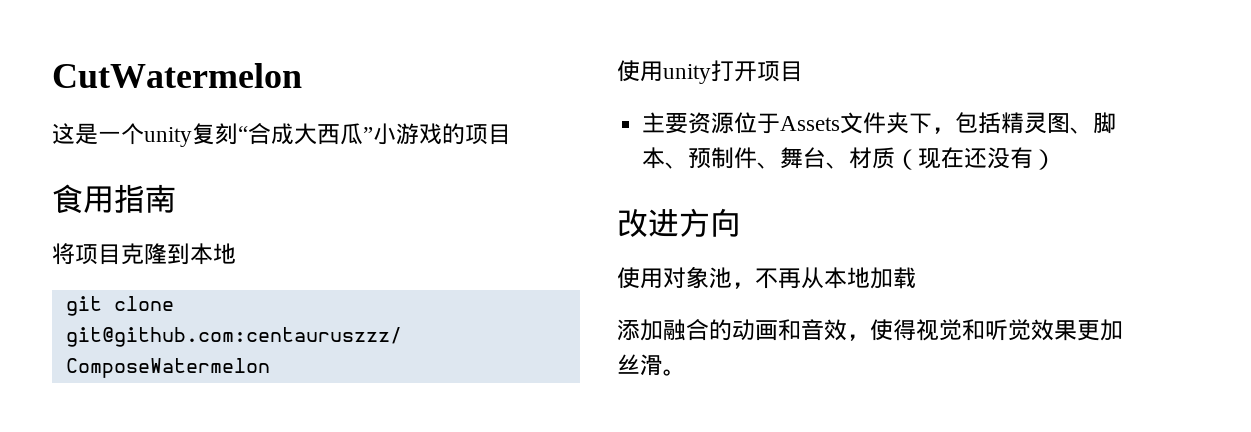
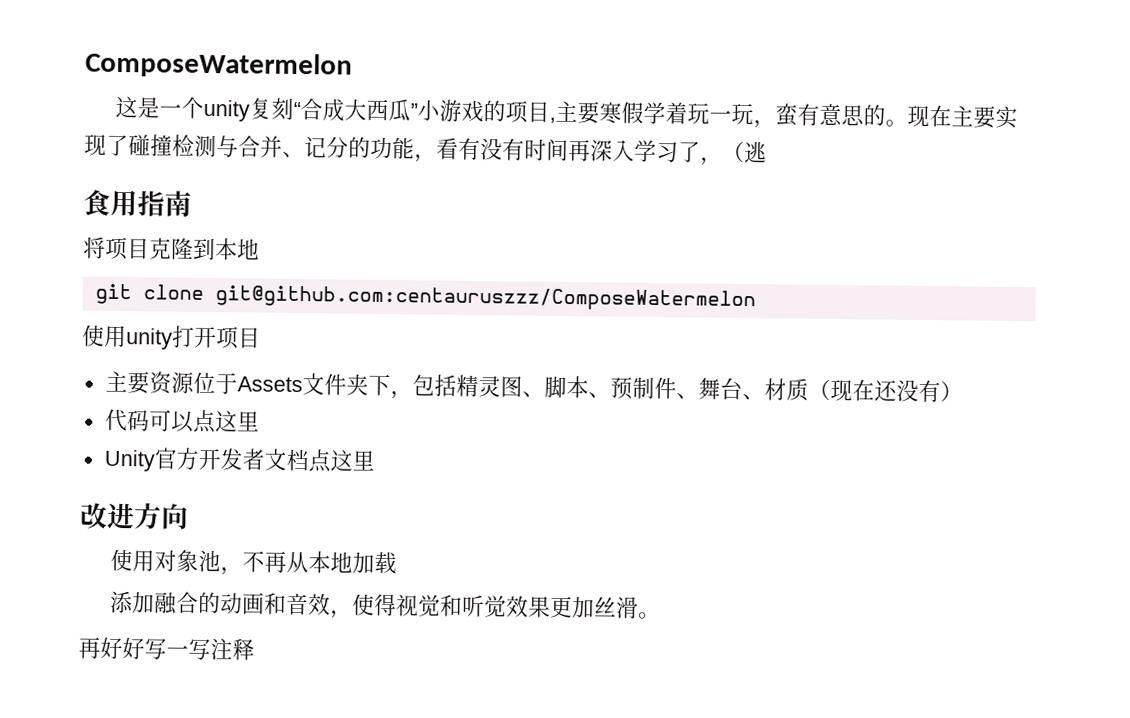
- CutWatermelon
+ ComposeWatermelon
- 这是一个unity复刻“合成大西瓜”小游戏的项目
+ 这是一个unity复刻“合成大西瓜”小游戏的项目,主要寒假学着玩一玩，蛮有意思的。现在主要实现了碰撞检测与合并、记分的功能，看有没有时间再深入学习了，（逃
+ 代码可以点这里
+ Unity官方开发者文档点这里
+ 再好好写一写注释

